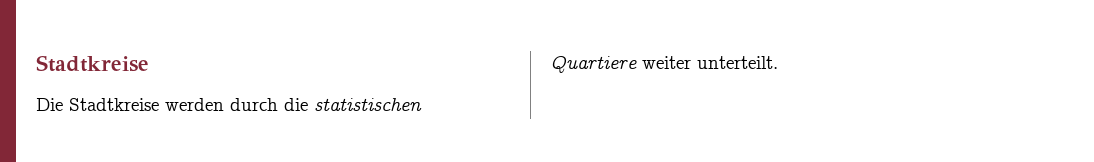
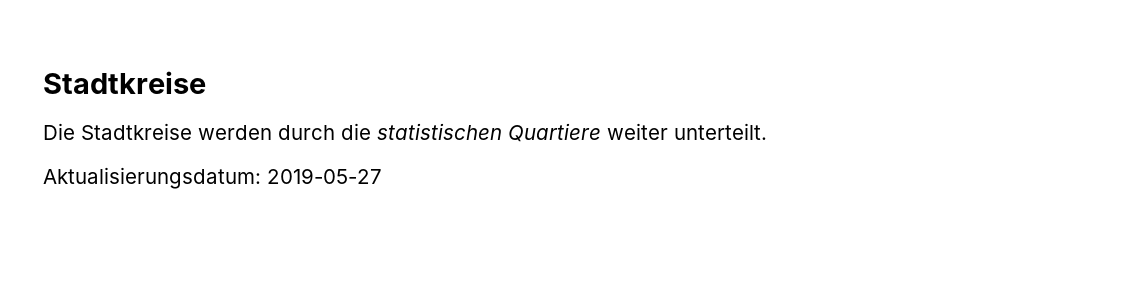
+ Aktualisierungsdatum: 2019-05-27

